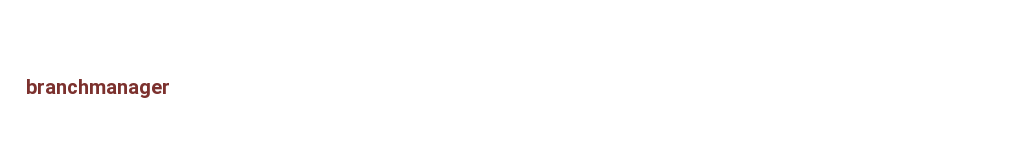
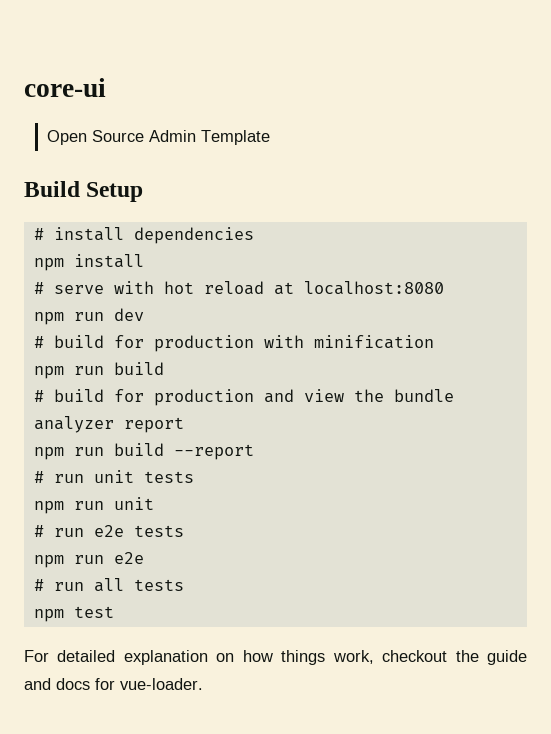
- branchmanager
+ core-ui
+ Open Source Admin Template
+ Build Setup
+ # install dependencies
+ npm install
+ # serve with hot reload at localhost:8080
+ npm run dev
+ # build for production with minification
+ npm run build
+ # build for production and view the bundle analyzer report
+ npm run build --report
+ # run unit tests
+ npm run unit
+ # run e2e tests
+ npm run e2e
+ # run all tests
+ npm test
+ For detailed explanation on how things work, checkout the guide and docs for vue-loader.

